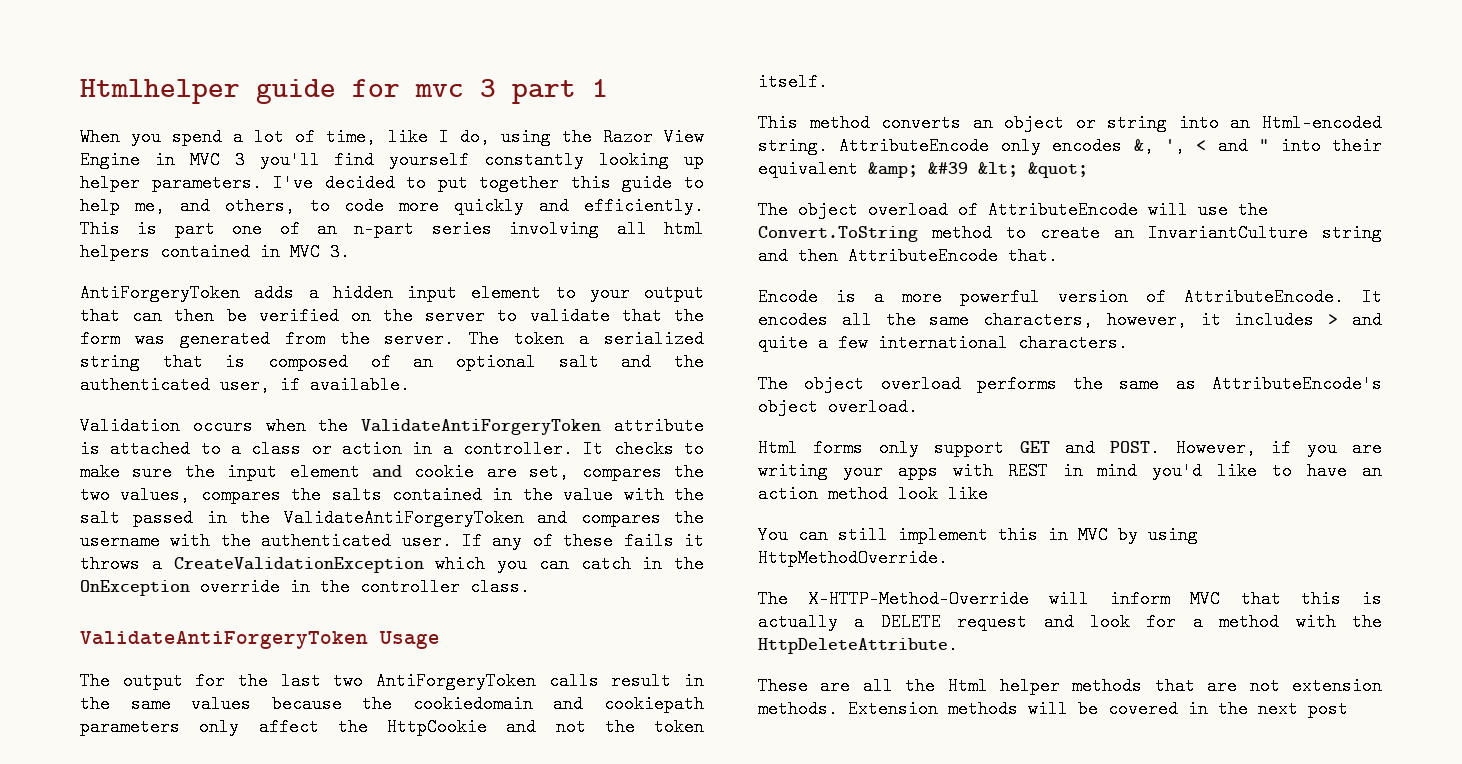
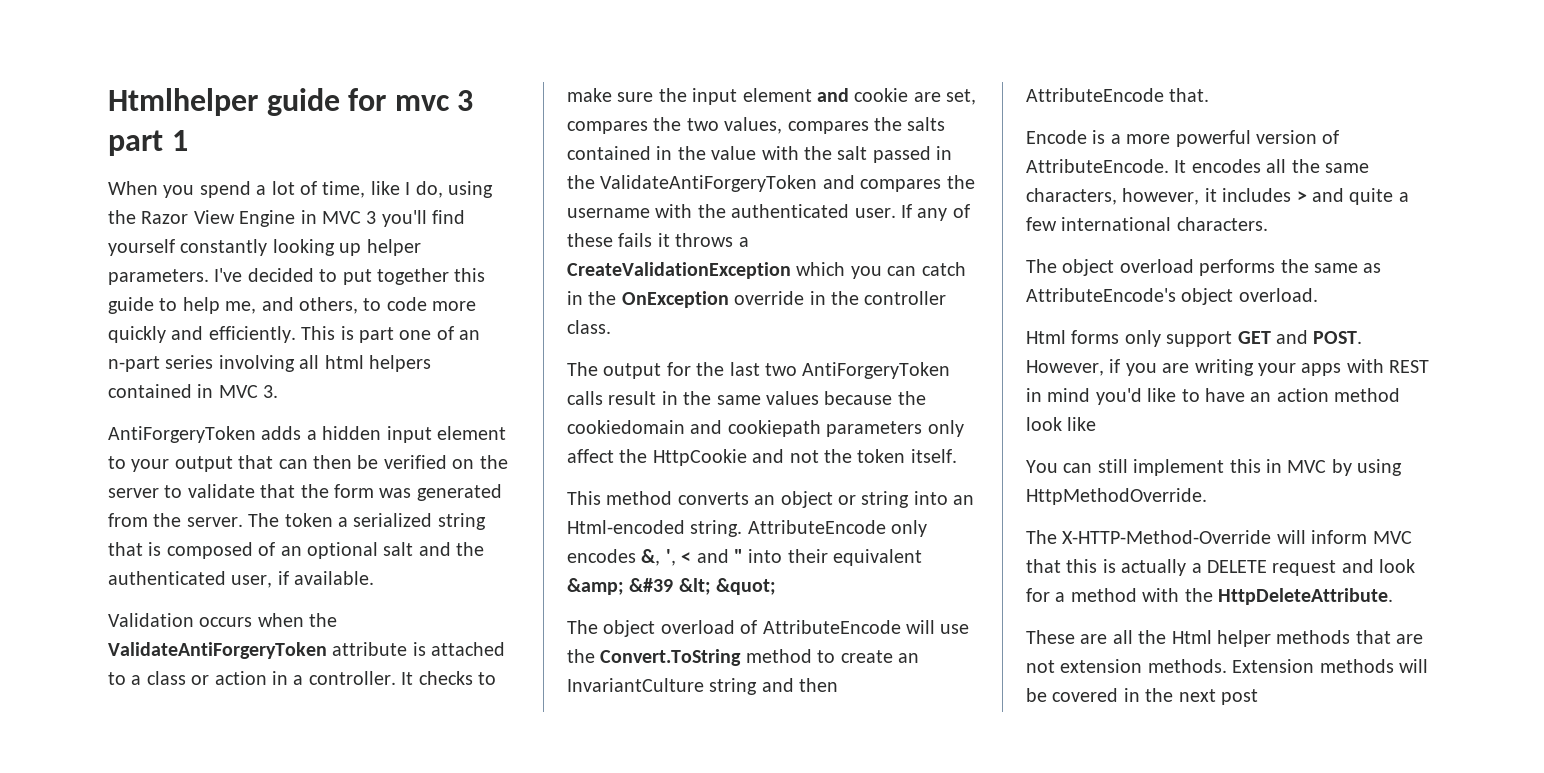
- ValidateAntiForgeryToken Usage

